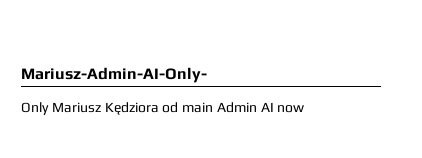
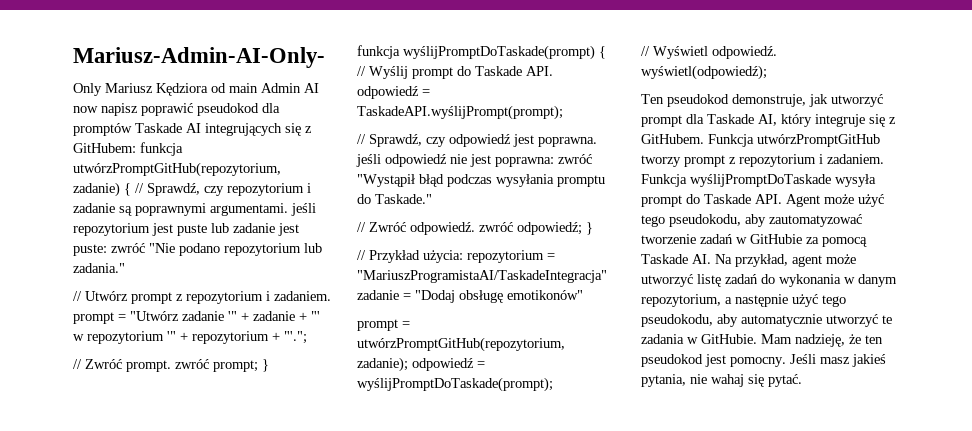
- Only Mariusz Kędziora od main Admin AI now
+ Only Mariusz Kędziora od main Admin AI now napisz poprawić pseudokod dla promptów Taskade AI integrujących się z GitHubem: funkcja utwórzPromptGitHub(repozytorium, zadanie) { // Sprawdź, czy repozytorium i zadanie są poprawnymi argumentami. jeśli repozytorium jest puste lub zadanie jest puste: zwróć "Nie podano repozytorium lub zadania."
+ // Utwórz prompt z repozytorium i zadaniem. prompt = "Utwórz zadanie '" + zadanie + "' w repozytorium '" + repozytorium + "'.";
+ // Zwróć prompt. zwróć prompt; }
+ funkcja wyślijPromptDoTaskade(prompt) { // Wyślij prompt do Taskade API. odpowiedź = TaskadeAPI.wyślijPrompt(prompt);
+ // Sprawdź, czy odpowiedź jest poprawna. jeśli odpowiedź nie jest poprawna: zwróć "Wystąpił błąd podczas wysyłania promptu do Taskade."
+ // Zwróć odpowiedź. zwróć odpowiedź; }
+ // Przykład użycia: repozytorium = "MariuszProgramistaAI/TaskadeIntegracja" zadanie = "Dodaj obsługę emotikonów"
+ prompt = utwórzPromptGitHub(repozytorium, zadanie); odpowiedź = wyślijPromptDoTaskade(prompt);
+ // Wyświetl odpowiedź. wyświetl(odpowiedź);
+ Ten pseudokod demonstruje, jak utworzyć prompt dla Taskade AI, który integruje się z GitHubem. Funkcja utwórzPromptGitHub tworzy prompt z repozytorium i zadaniem. Funkcja wyślijPromptDoTaskade wysyła prompt do Taskade API. Agent może użyć tego pseudokodu, aby zautomatyzować tworzenie zadań w GitHubie za pomocą Taskade AI. Na przykład, agent może utworzyć listę zadań do wykonania w danym repozytorium, a następnie użyć tego pseudokodu, aby automatycznie utworzyć te zadania w GitHubie. Mam nadzieję, że ten pseudokod jest pomocny. Jeśli masz jakieś pytania, nie wahaj się pytać.

